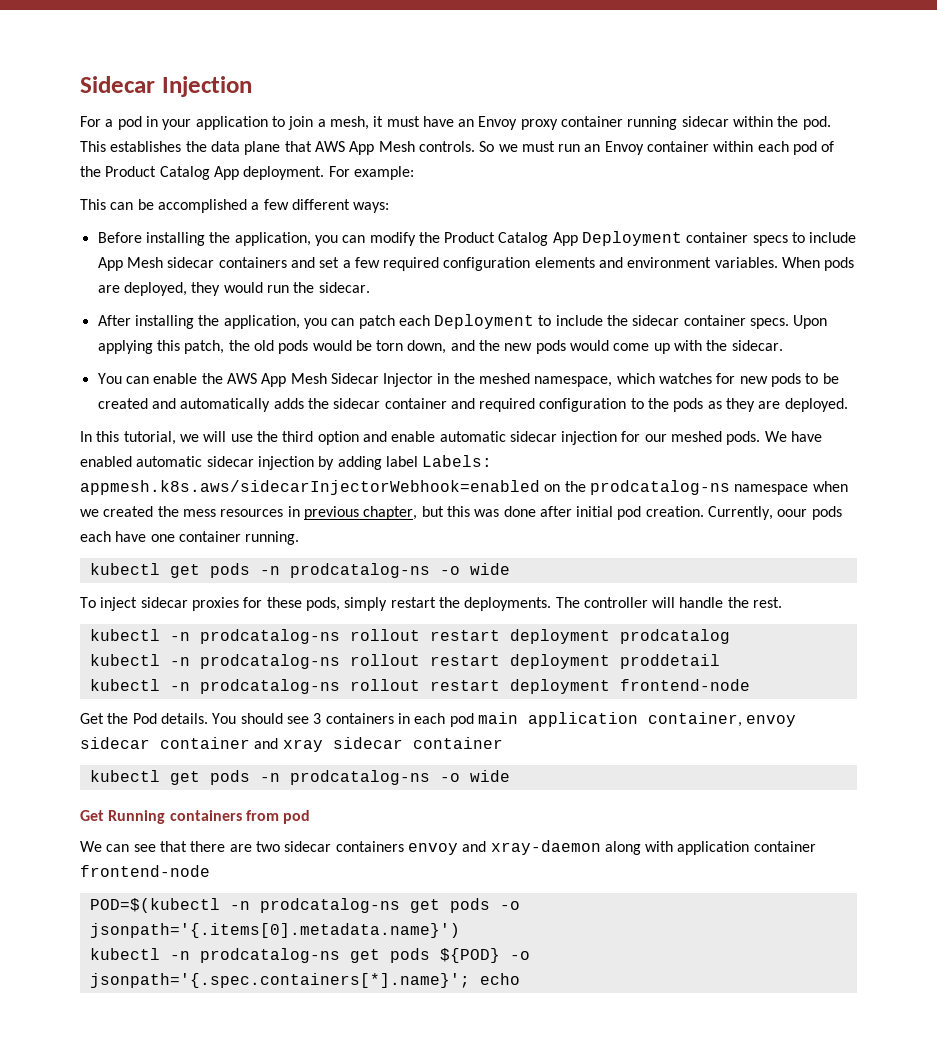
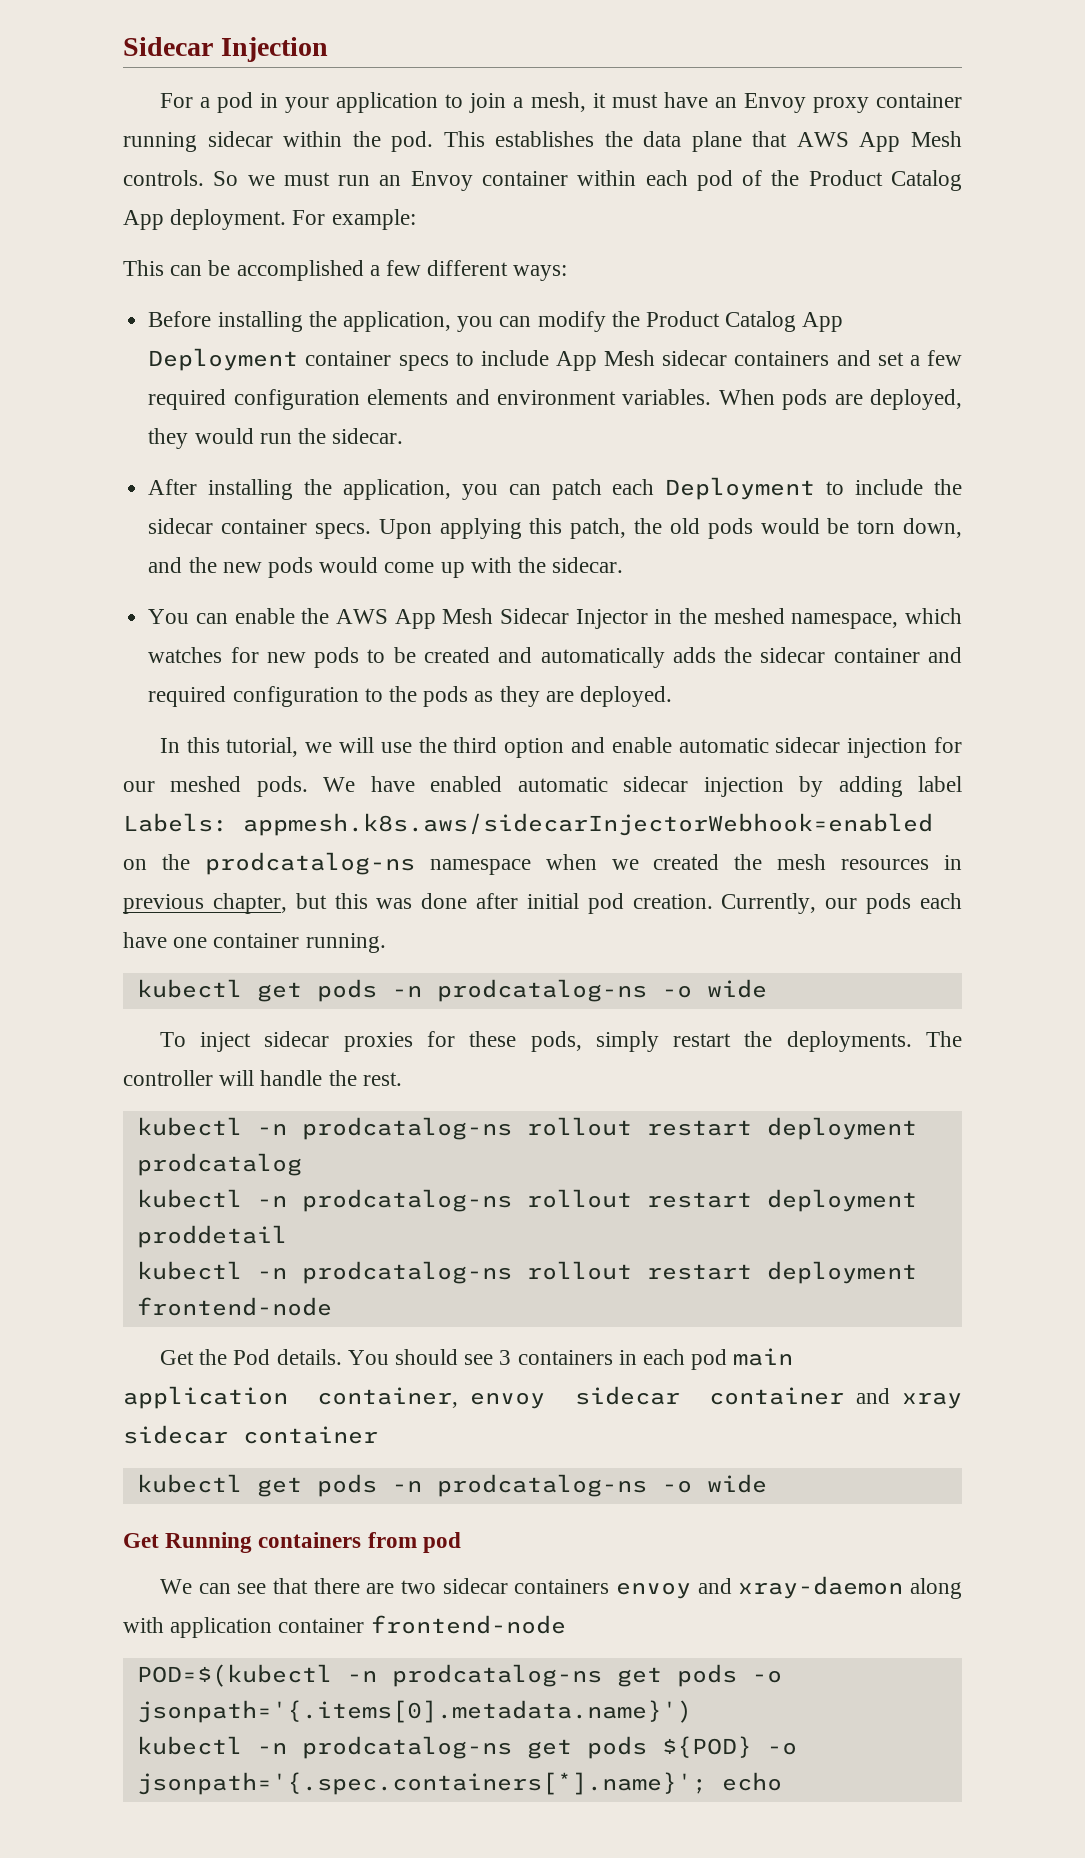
- We have enabled automatic sidecar injection by adding label Labels: appmesh.k8s.aws/sidecarInjectorWebhook=enabled on the prodcatalog-ns namespace when we created the mess resources in previous chapter, but this was done after initial pod creation.
+ We have enabled automatic sidecar injection by adding label Labels: appmesh.k8s.aws/sidecarInjectorWebhook=enabled on the prodcatalog-ns namespace when we created the mesh resources in previous chapter, but this was done after initial pod creation.
- Currently, oour pods each have one container running.
+ Currently, our pods each have one container running.

